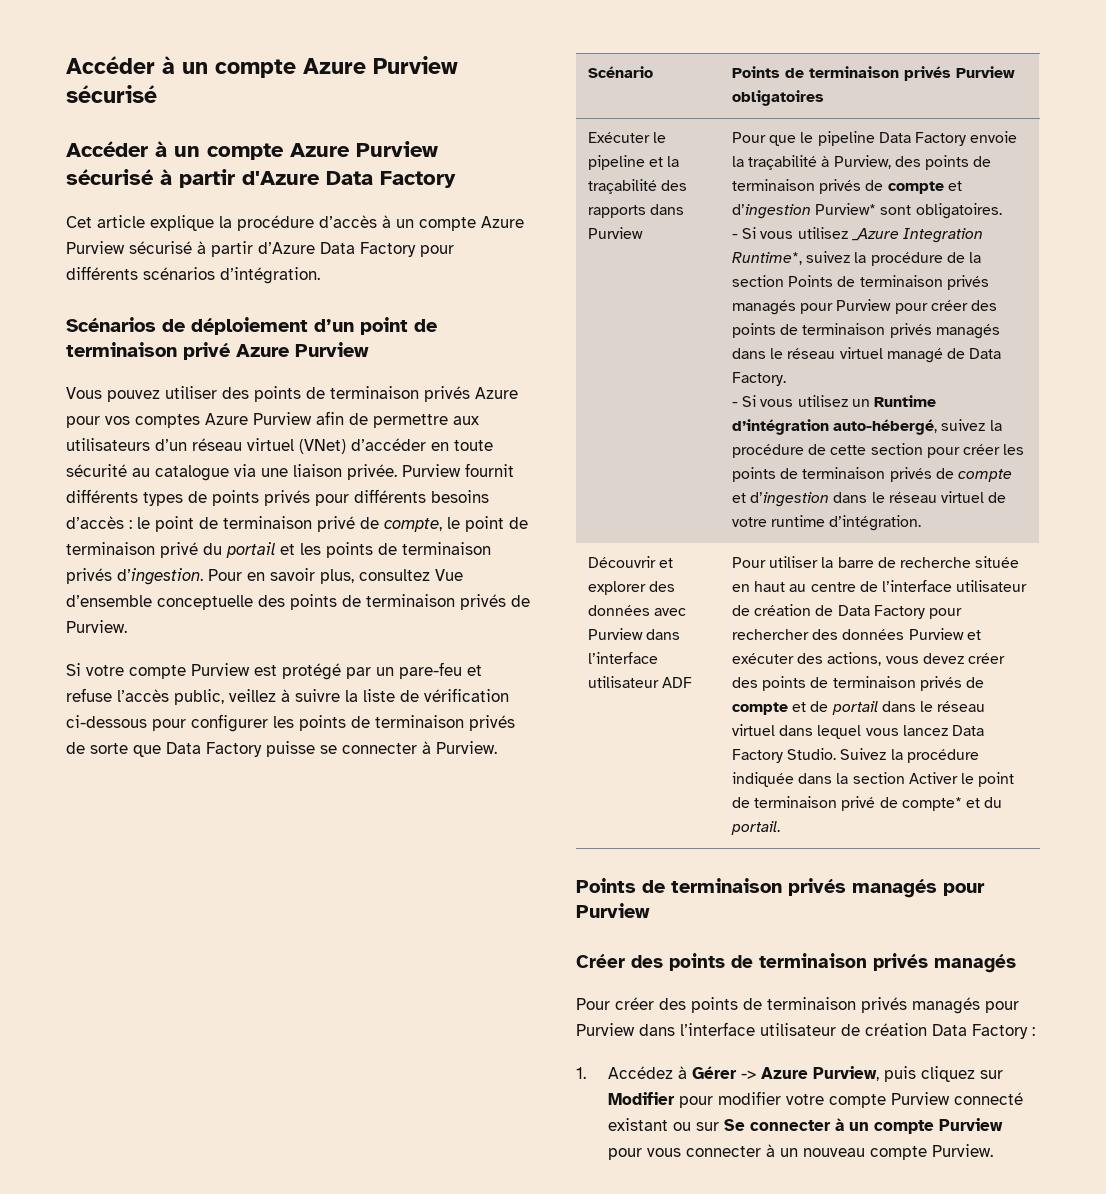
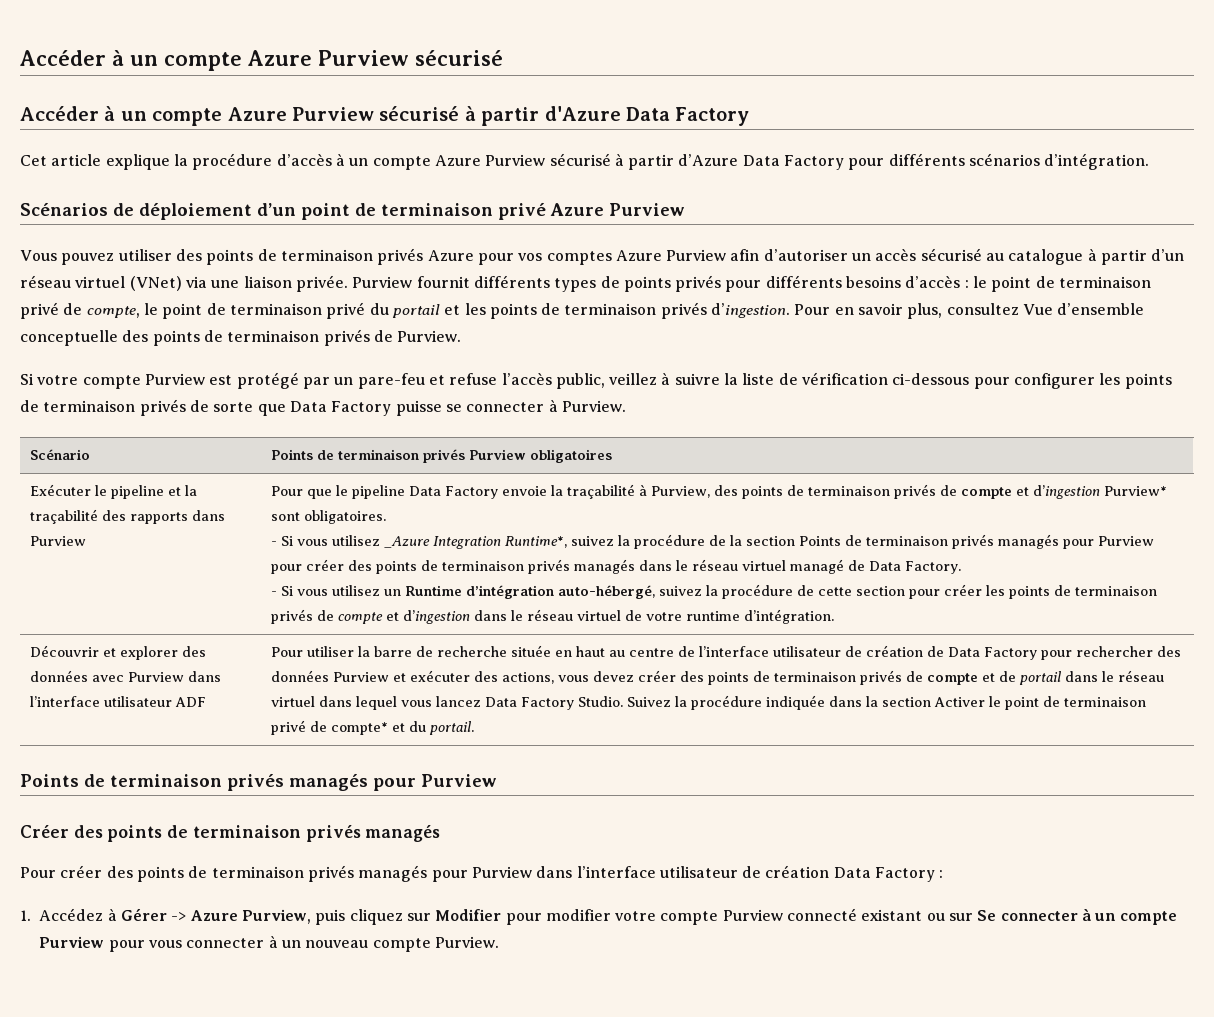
- Vous pouvez utiliser des points de terminaison privés Azure pour vos comptes Azure Purview afin de permettre aux utilisateurs d’un réseau virtuel (VNet) d’accéder en toute sécurité au catalogue via une liaison privée.
+ Vous pouvez utiliser des points de terminaison privés Azure pour vos comptes Azure Purview afin d’autoriser un accès sécurisé au catalogue à partir d’un réseau virtuel (VNet) via une liaison privée.

